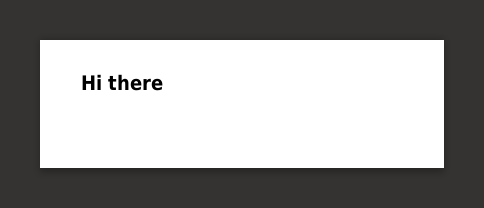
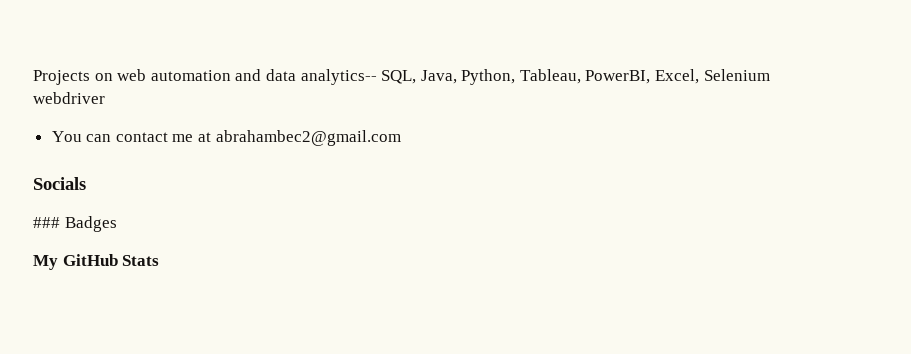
- Hi there
+ Projects on web automation and data analytics-- SQL, Java, Python, Tableau, PowerBI, Excel, Selenium webdriver
+ You can contact me at abrahambec2@gmail.com
+ Socials
+ ### Badges
+ My GitHub Stats

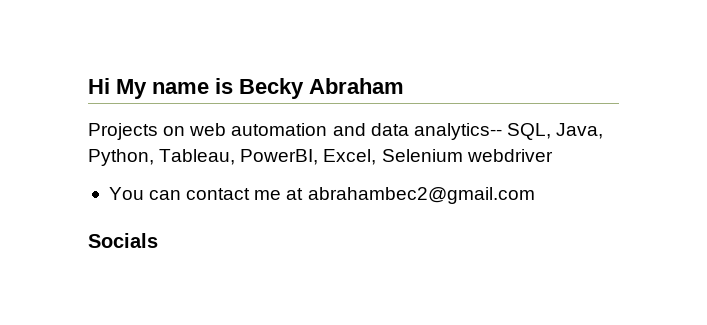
+ Hi My name is Becky Abraham
- ### Badges
- My GitHub Stats

